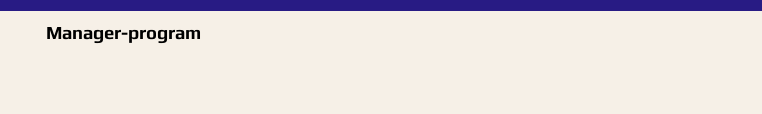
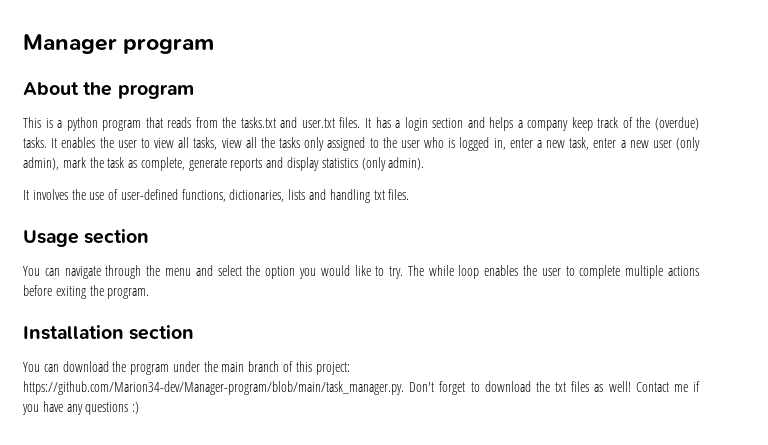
- Manager-program
+ Manager program
+ About the program
+ This is a python program that reads from the tasks.txt and user.txt files. It has a login section and helps a company keep track of the (overdue) tasks. It enables the user to view all tasks, view all the tasks only assigned to the user who is logged in, enter a new task, enter a new user (only admin), mark the task as complete, generate reports and display statistics (only admin).
+ It involves the use of user-defined functions, dictionaries, lists and handling txt files.
+ Usage section
+ You can navigate through the menu and select the option you would like to try. The while loop enables the user to complete multiple actions before exiting the program.
+ Installation section
+ You can download the program under the main branch of this project: https://github.com/Marion34-dev/Manager-program/blob/main/task_manager.py. Don't forget to download the txt files as well! Contact me if you have any questions :)

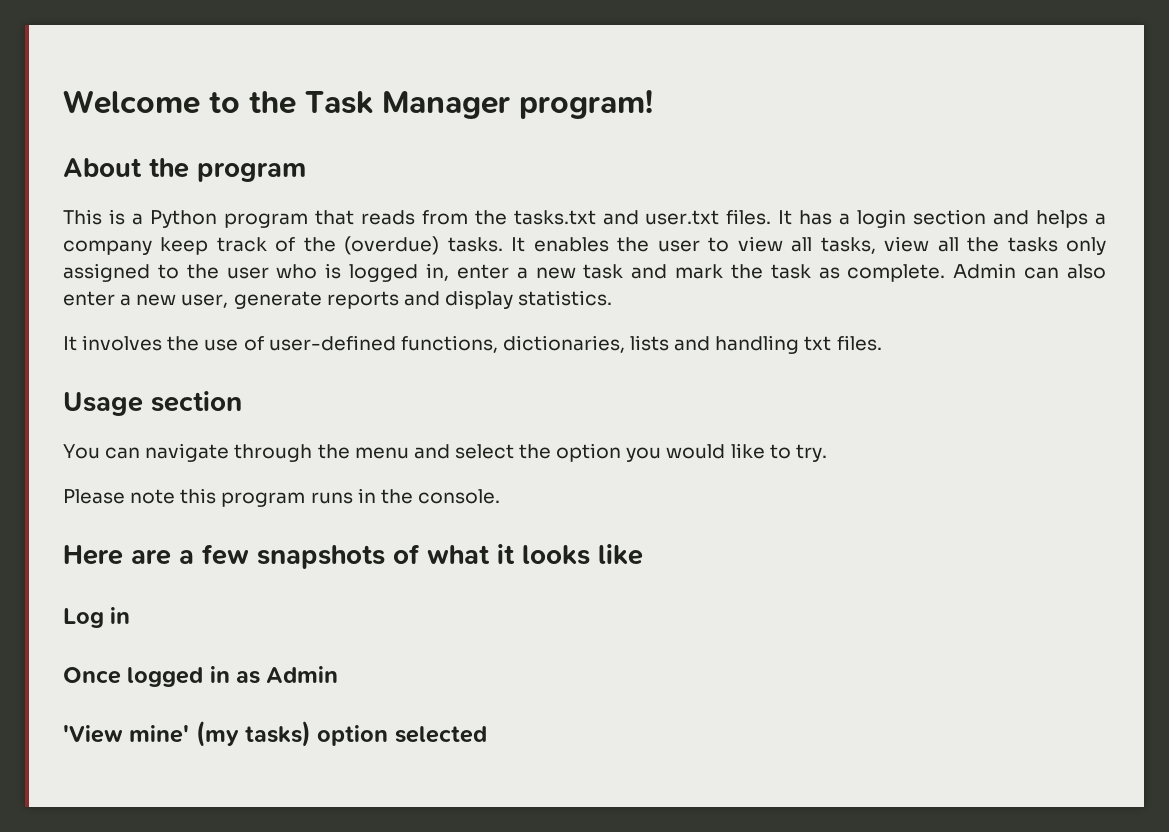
- Manager program
+ Welcome to the Task Manager program!
- This is a python program that reads from the tasks.txt and user.txt files.
+ This is a Python program that reads from the tasks.txt and user.txt files.
- It enables the user to view all tasks, view all the tasks only assigned to the user who is logged in, enter a new task, enter a new user (only admin), mark the task as complete, generate reports and display statistics (only admin).
+ It enables the user to view all tasks, view all the tasks only assigned to the user who is logged in, enter a new task and mark the task as complete. Admin can also enter a new user, generate reports and display statistics.
- You can navigate through the menu and select the option you would like to try. The while loop enables the user to complete multiple actions before exiting the program.
- Installation section
- You can download the program under the main branch of this project: https://github.com/Marion34-dev/Manager-program/blob/main/task_manager.py. Don't forget to download the txt files as well! Contact me if you have any questions :)
+ You can navigate through the menu and select the option you would like to try.
+ Please note this program runs in the console.
+ Here are a few snapshots of what it looks like
+ Log in
+ Once logged in as Admin
+ 'View mine' (my tasks) option selected

